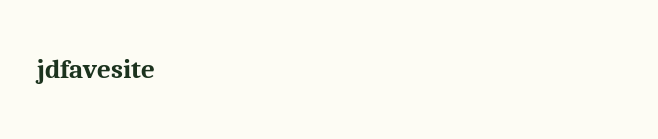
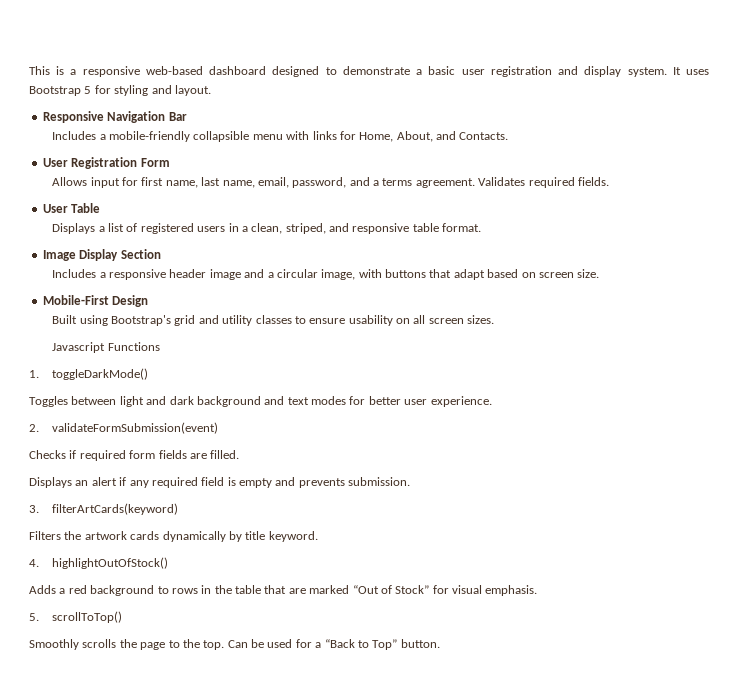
- jdfavesite
+ This is a responsive web-based dashboard designed to demonstrate a basic user registration and display system. It uses Bootstrap 5 for styling and layout.
+ Responsive Navigation Bar
+ Includes a mobile-friendly collapsible menu with links for Home, About, and Contacts.
+ User Registration Form
+ Allows input for first name, last name, email, password, and a terms agreement. Validates required fields.
+ User Table
+ Displays a list of registered users in a clean, striped, and responsive table format.
+ Image Display Section
+ Includes a responsive header image and a circular image, with buttons that adapt based on screen size.
+ Mobile-First Design
+ Built using Bootstrap's grid and utility classes to ensure usability on all screen sizes.
+ Javascript Functions
+ 1. toggleDarkMode()
+ Toggles between light and dark background and text modes for better user experience.
+ 2. validateFormSubmission(event)
+ Checks if required form fields are filled.
+ Displays an alert if any required field is empty and prevents submission.
+ 3. filterArtCards(keyword)
+ Filters the artwork cards dynamically by title keyword.
+ 4. highlightOutOfStock()
+ Adds a red background to rows in the table that are marked “Out of Stock” for visual emphasis.
+ 5. scrollToTop()
+ Smoothly scrolls the page to the top. Can be used for a “Back to Top” button.

